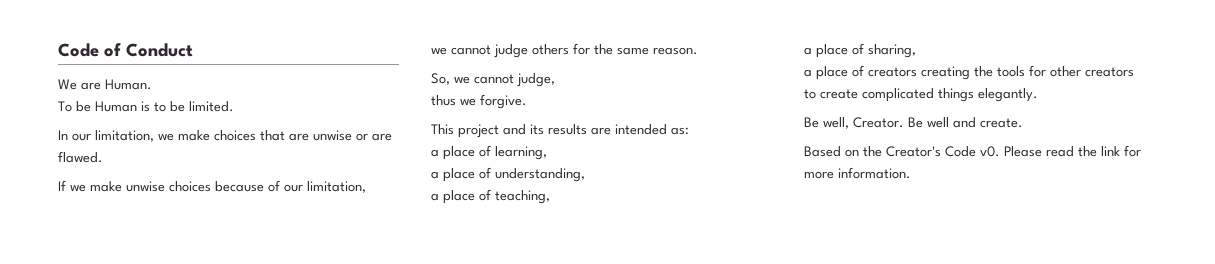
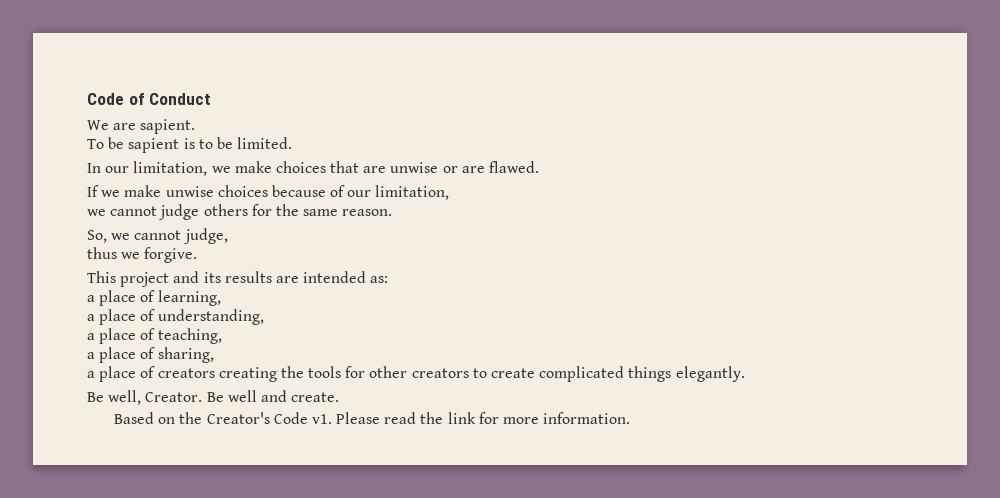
- We are Human.
+ We are sapient.
- To be Human is to be limited.
+ To be sapient is to be limited.
- Based on the Creator's Code v0.
+ Based on the Creator's Code v1.

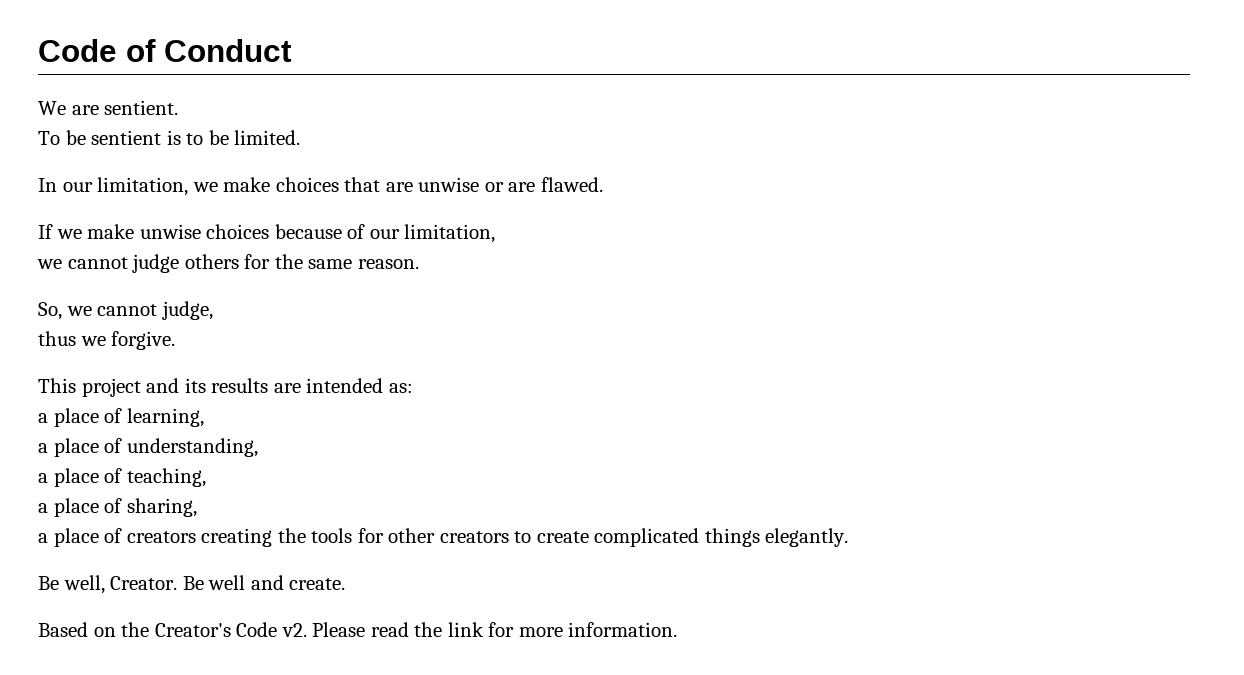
- We are sapient.
+ We are sentient.
- To be sapient is to be limited.
+ To be sentient is to be limited.
- Based on the Creator's Code v1.
+ Based on the Creator's Code v2.

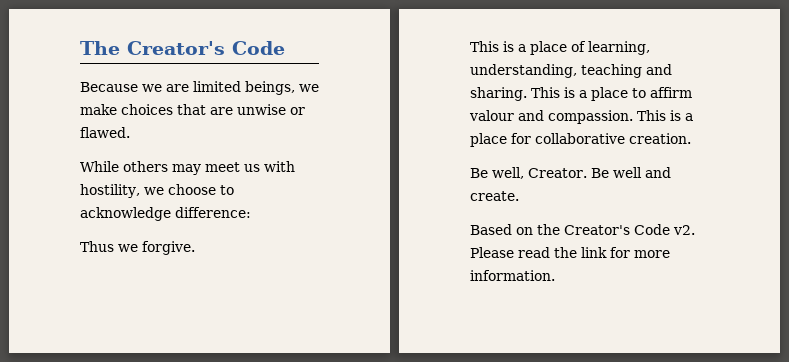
- Code of Conduct
- We are sentient.
- To be sentient is to be limited.
- In our limitation, we make choices that are unwise or are flawed.
+ The Creator's Code
+ Because we are limited beings, we make choices that are unwise or flawed.
- If we make unwise choices because of our limitation,
- we cannot judge others for the same reason.
- So, we cannot judge,
- thus we forgive.
- This project and its results are intended as:
- a place of learning,
- a place of understanding,
- a place of teaching,
- a place of sharing,
- a place of creators creating the tools for other creators to create complicated things elegantly.
+ While others may meet us with hostility, we choose to acknowledge difference:
+ Thus we forgive.
+ This is a place of learning, understanding, teaching and sharing. This is a place to affirm valour and compassion. This is a place for collaborative creation.

